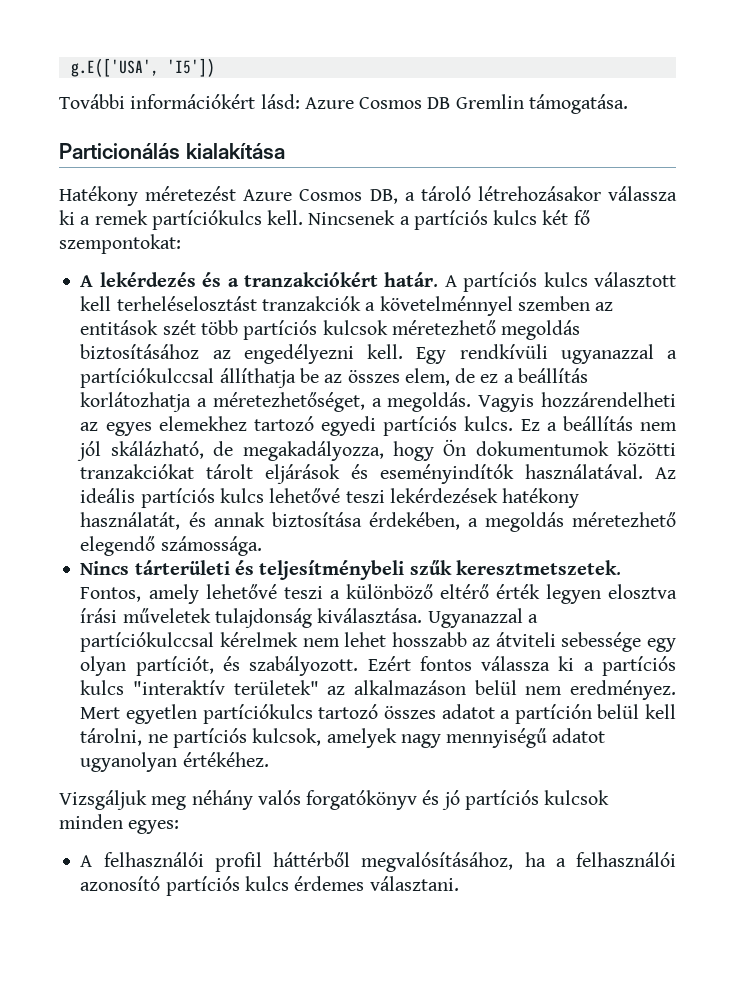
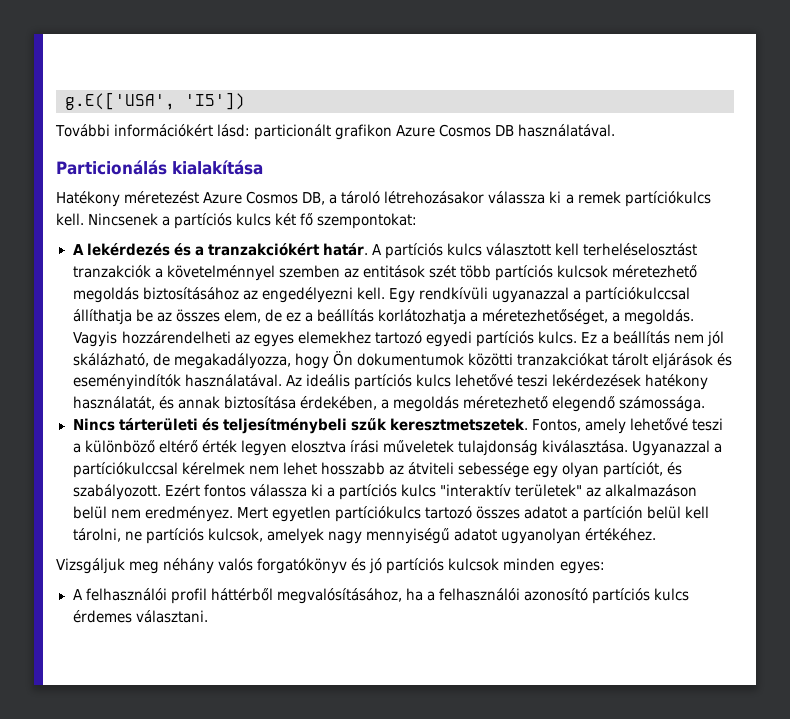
- További információkért lásd: Azure Cosmos DB Gremlin támogatása.
+ További információkért lásd: particionált grafikon Azure Cosmos DB használatával.

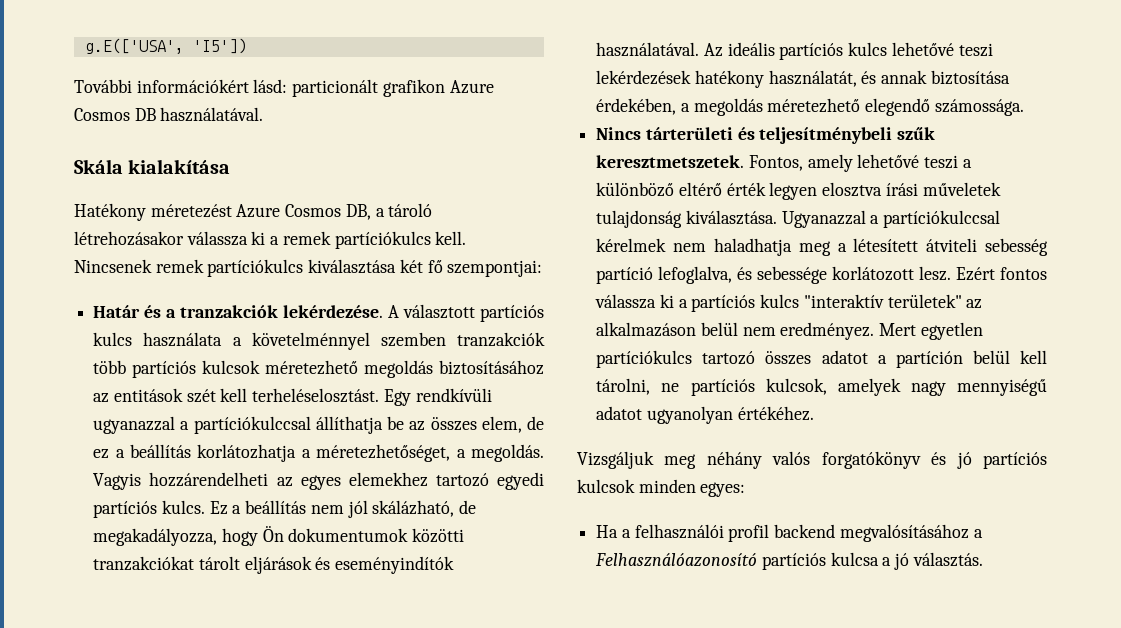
- Particionálás kialakítása
+ Skála kialakítása
- Nincsenek a partíciós kulcs két fő szempontokat:
- A lekérdezés és a tranzakciókért határ. A partíciós kulcs választott kell terheléselosztást tranzakciók a követelménnyel szemben az entitások szét több partíciós kulcsok méretezhető megoldás biztosításához az engedélyezni kell.
+ Nincsenek remek partíciókulcs kiválasztása két fő szempontjai:
+ Határ és a tranzakciók lekérdezése. A választott partíciós kulcs használata a követelménnyel szemben tranzakciók több partíciós kulcsok méretezhető megoldás biztosításához az entitások szét kell terheléselosztást.
- Ugyanazzal a partíciókulccsal kérelmek nem lehet hosszabb az átviteli sebessége egy olyan partíciót, és szabályozott.
+ Ugyanazzal a partíciókulccsal kérelmek nem haladhatja meg a létesített átviteli sebesség partíció lefoglalva, és sebessége korlátozott lesz.
- A felhasználói profil háttérből megvalósításához, ha a felhasználói azonosító partíciós kulcs érdemes választani.
+ Ha a felhasználói profil backend megvalósításához a Felhasználóazonosító partíciós kulcsa a jó választás.

